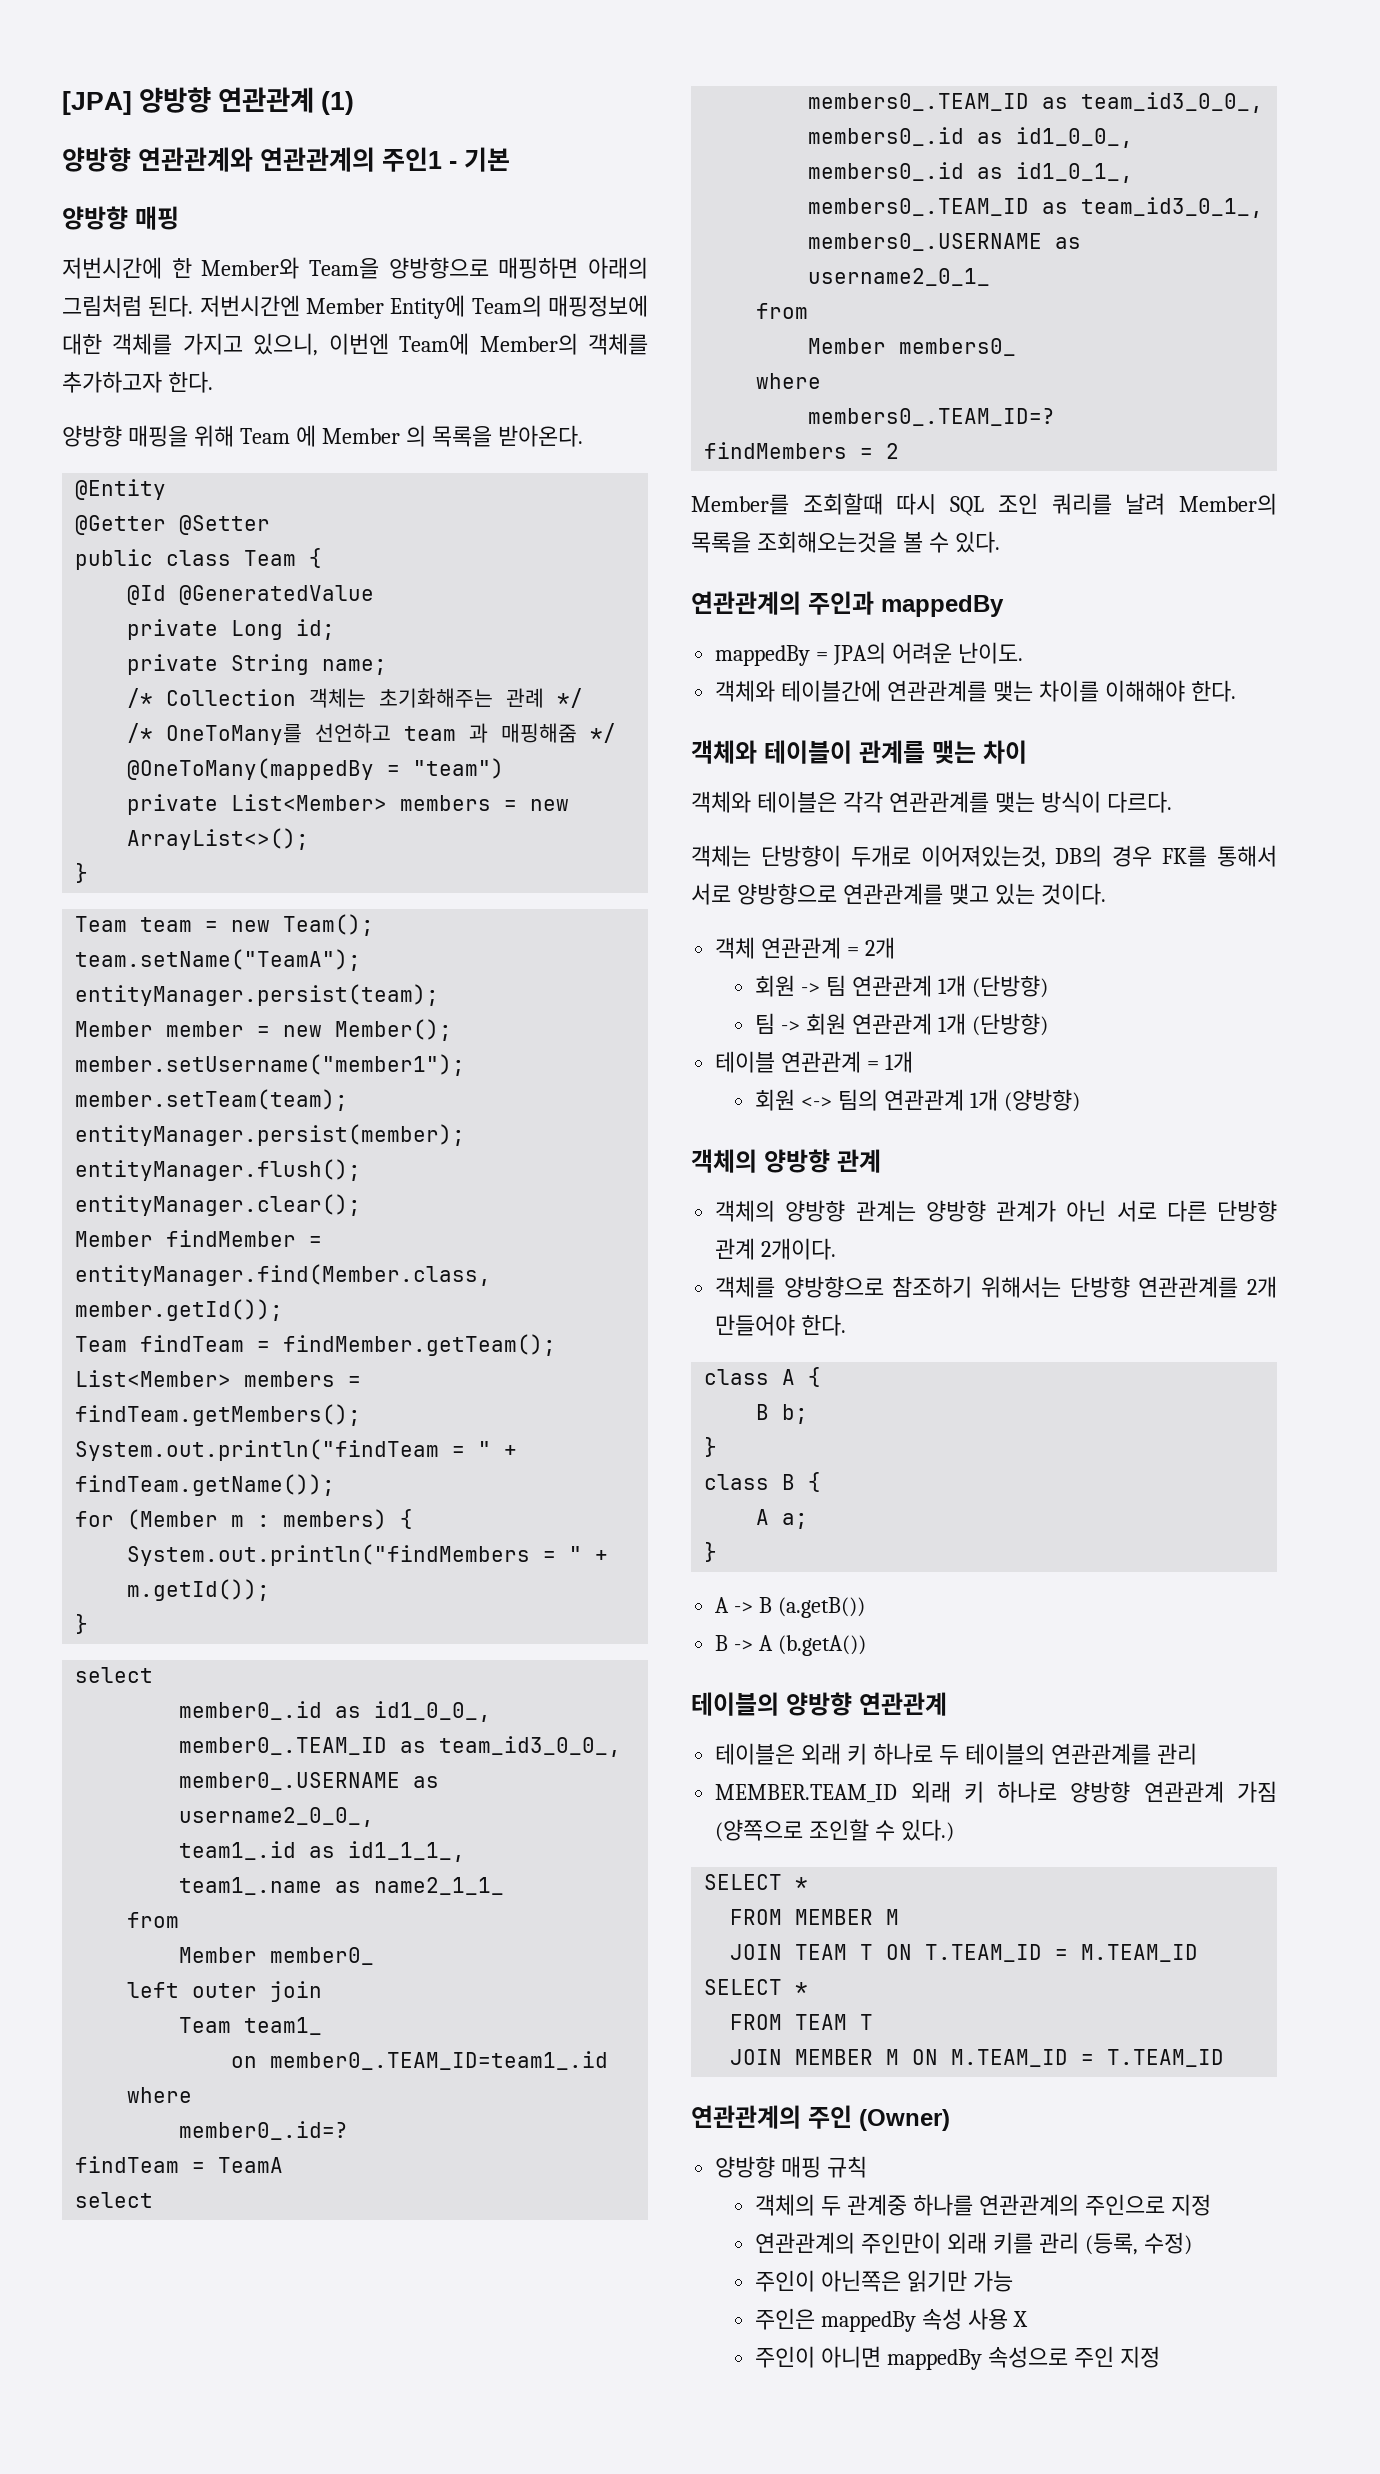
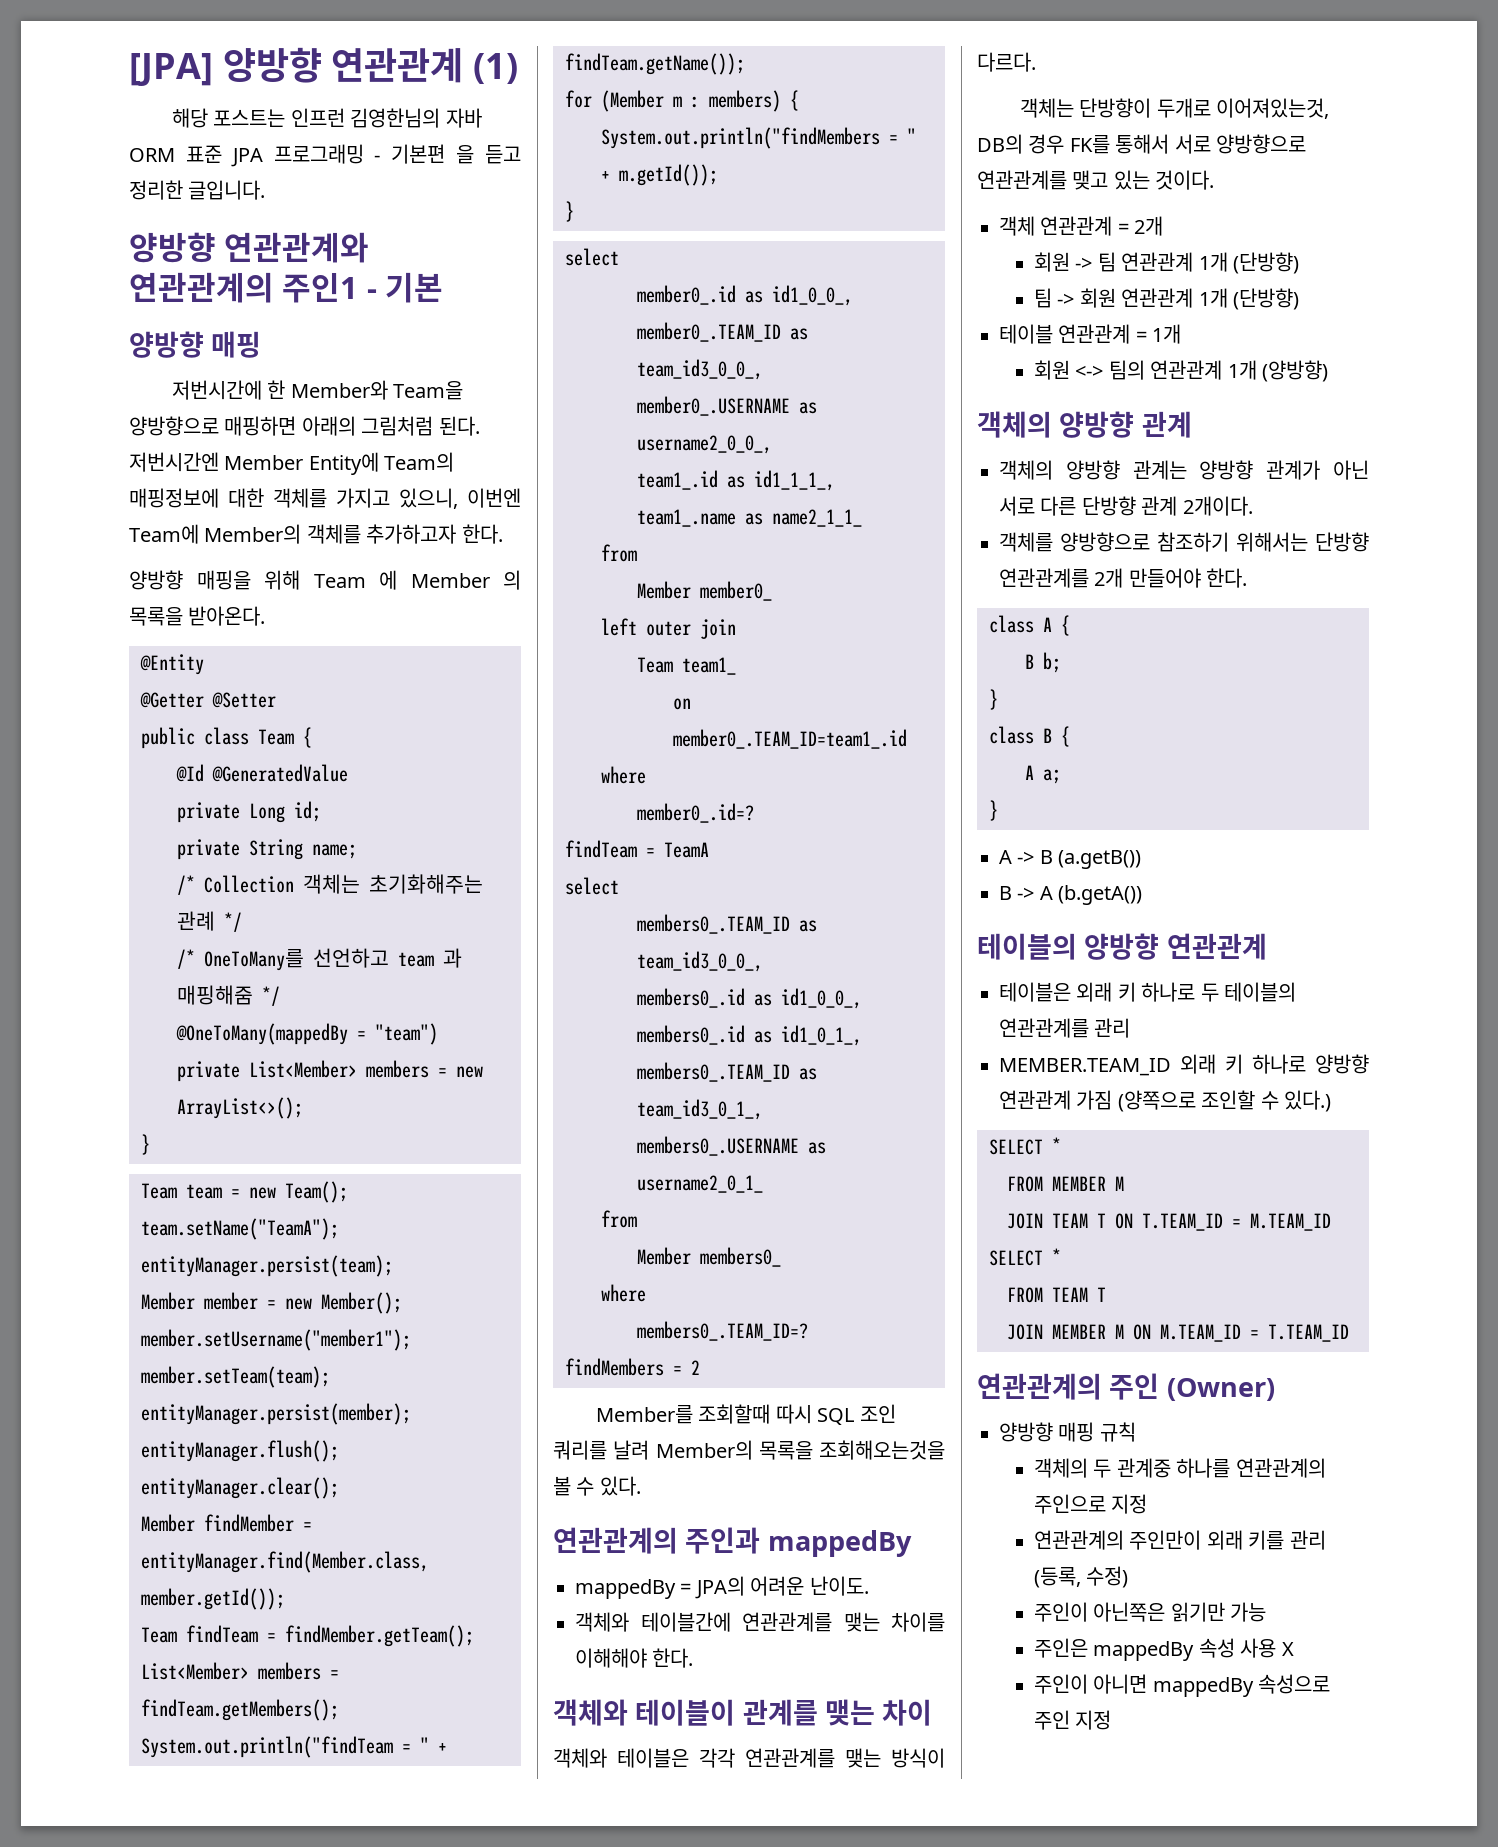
+ 해당 포스트는 인프런 김영한님의 자바 ORM 표준 JPA 프로그래밍 - 기본편 을 듣고 정리한 글입니다.

